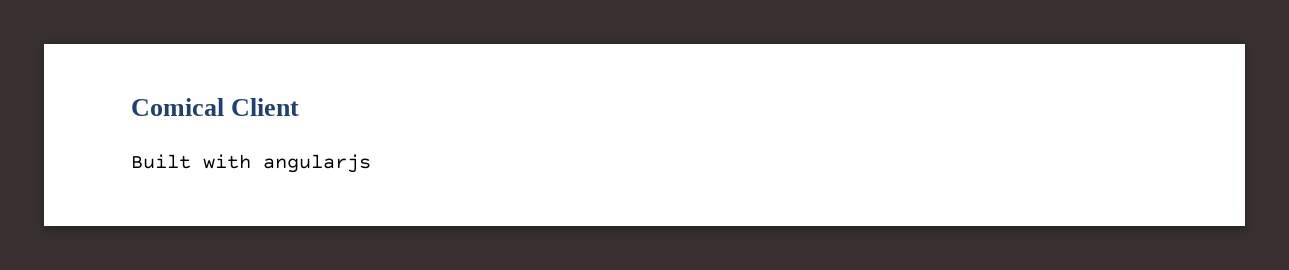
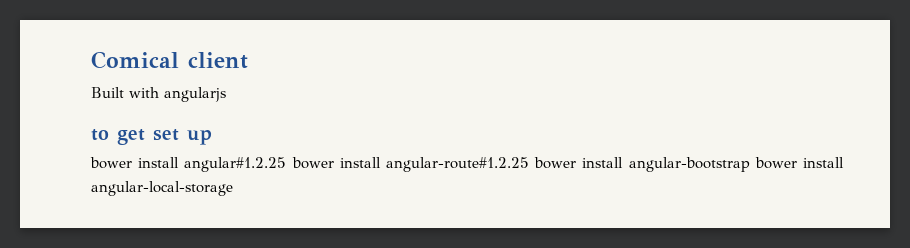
- Comical Client
+ Comical client
+ to get set up
+ bower install angular#1.2.25 bower install angular-route#1.2.25 bower install angular-bootstrap bower install angular-local-storage

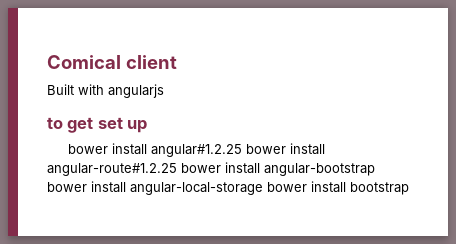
- bower install angular#1.2.25 bower install angular-route#1.2.25 bower install angular-bootstrap bower install angular-local-storage
+ bower install angular#1.2.25 bower install angular-route#1.2.25 bower install angular-bootstrap bower install angular-local-storage bower install bootstrap

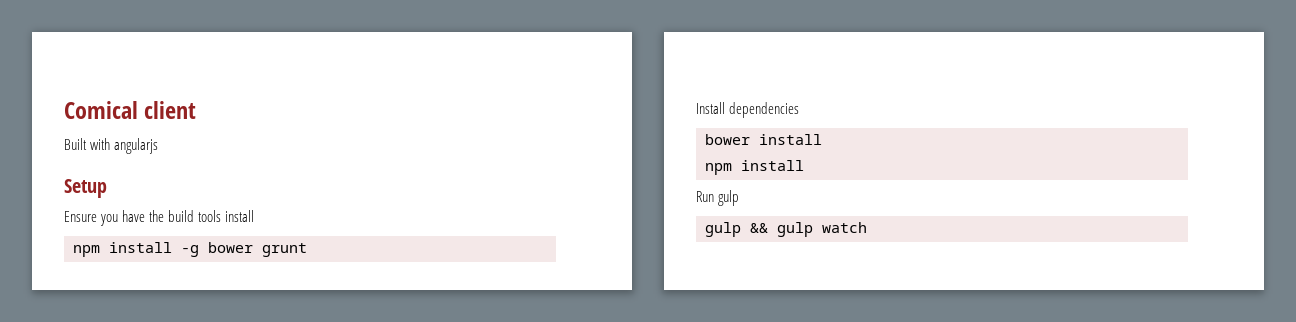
- to get set up
- bower install angular#1.2.25 bower install angular-route#1.2.25 bower install angular-bootstrap bower install angular-local-storage bower install bootstrap
+ Setup
+ Ensure you have the build tools install
+ npm install -g bower grunt
+ Install dependencies
+ bower install
+ npm install
+ Run gulp
+ gulp && gulp watch

